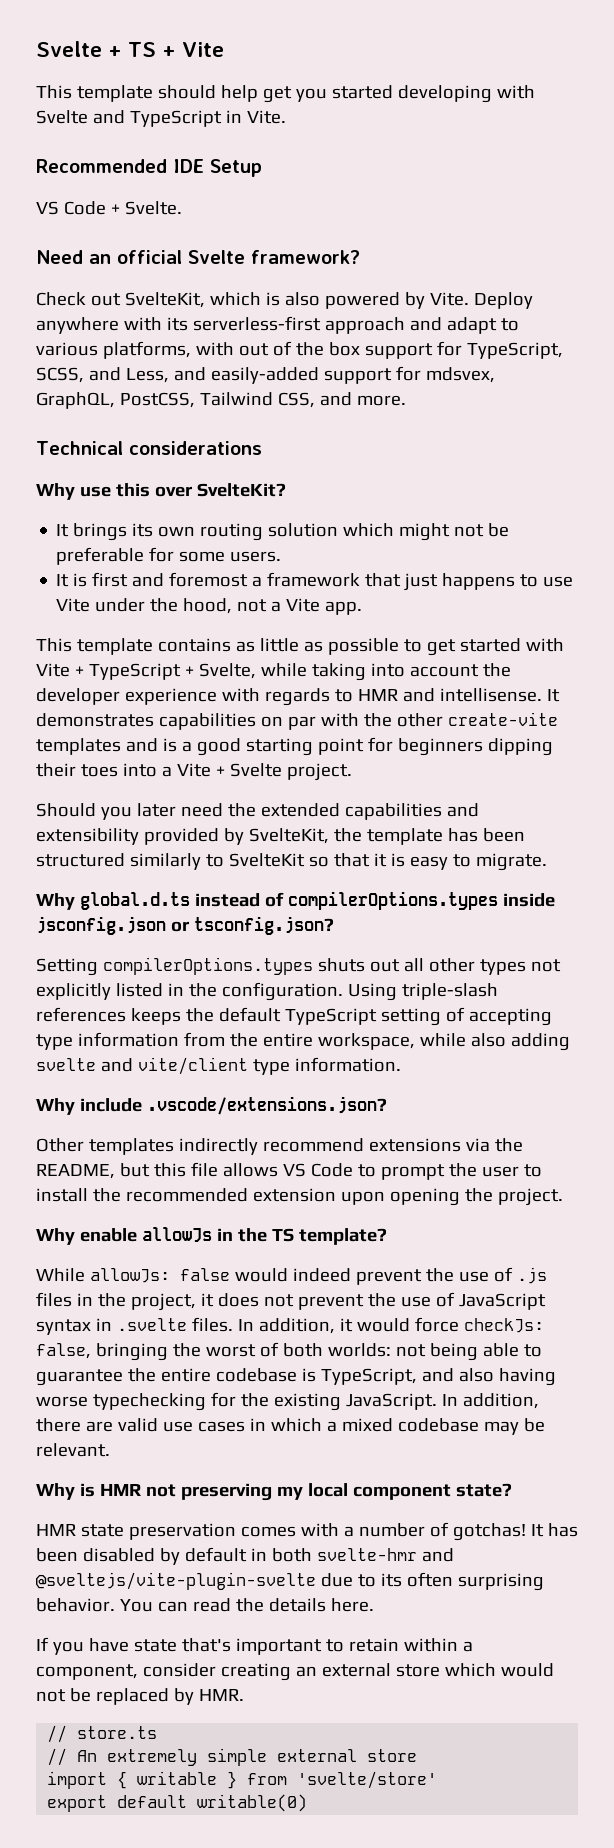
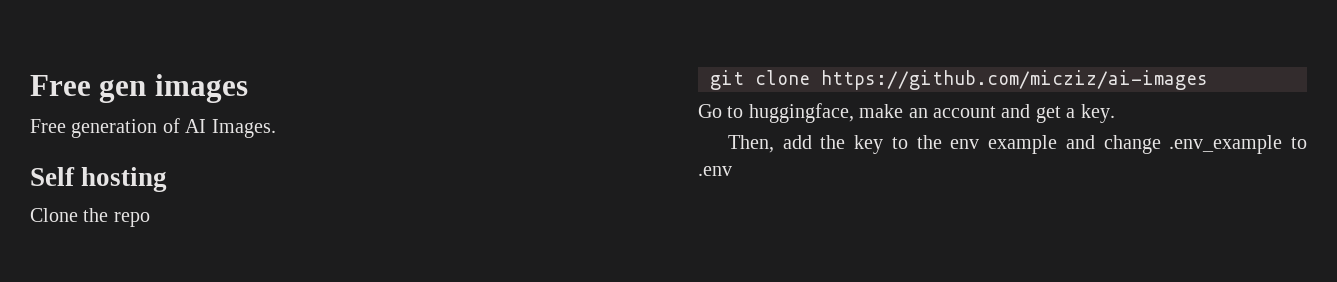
- Svelte + TS + Vite
- This template should help get you started developing with Svelte and TypeScript in Vite.
- Recommended IDE Setup
- VS Code + Svelte.
- Need an official Svelte framework?
- Check out SvelteKit, which is also powered by Vite. Deploy anywhere with its serverless-first approach and adapt to various platforms, with out of the box support for TypeScript, SCSS, and Less, and easily-added support for mdsvex, GraphQL, PostCSS, Tailwind CSS, and more.
- Technical considerations
- Why use this over SvelteKit?
- It brings its own routing solution which might not be preferable for some users.
- It is first and foremost a framework that just happens to use Vite under the hood, not a Vite app.
- This template contains as little as possible to get started with Vite + TypeScript + Svelte, while taking into account the developer experience with regards to HMR and intellisense. It demonstrates capabilities on par with the other create-vite templates and is a good starting point for beginners dipping their toes into a Vite + Svelte project.
- Should you later need the extended capabilities and extensibility provided by SvelteKit, the template has been structured similarly to SvelteKit so that it is easy to migrate.
- Why global.d.ts instead of compilerOptions.types inside jsconfig.json or tsconfig.json?
- Setting compilerOptions.types shuts out all other types not explicitly listed in the configuration. Using triple-slash references keeps the default TypeScript setting of accepting type information from the entire workspace, while also adding svelte and vite/client type information.
- Why include .vscode/extensions.json?
- Other templates indirectly recommend extensions via the README, but this file allows VS Code to prompt the user to install the recommended extension upon opening the project.
- Why enable allowJs in the TS template?
- While allowJs: false would indeed prevent the use of .js files in the project, it does not prevent the use of JavaScript syntax in .svelte files. In addition, it would force checkJs: false, bringing the worst of both worlds: not being able to guarantee the entire codebase is TypeScript, and also having worse typechecking for the existing JavaScript. In addition, there are valid use cases in which a mixed codebase may be relevant.
- Why is HMR not preserving my local component state?
- HMR state preservation comes with a number of gotchas! It has been disabled by default in both svelte-hmr and @sveltejs/vite-plugin-svelte due to its often surprising behavior. You can read the details here.
- If you have state that's important to retain within a component, consider creating an external store which would not be replaced by HMR.
- // store.ts
- // An extremely simple external store
- import { writable } from 'svelte/store'
- export default writable(0)
+ Free gen images
+ Free generation of AI Images.
+ Self hosting
+ Clone the repo
+ git clone https://github.com/micziz/ai-images
+ Go to huggingface, make an account and get a key.
+ Then, add the key to the env example and change .env_example to .env

